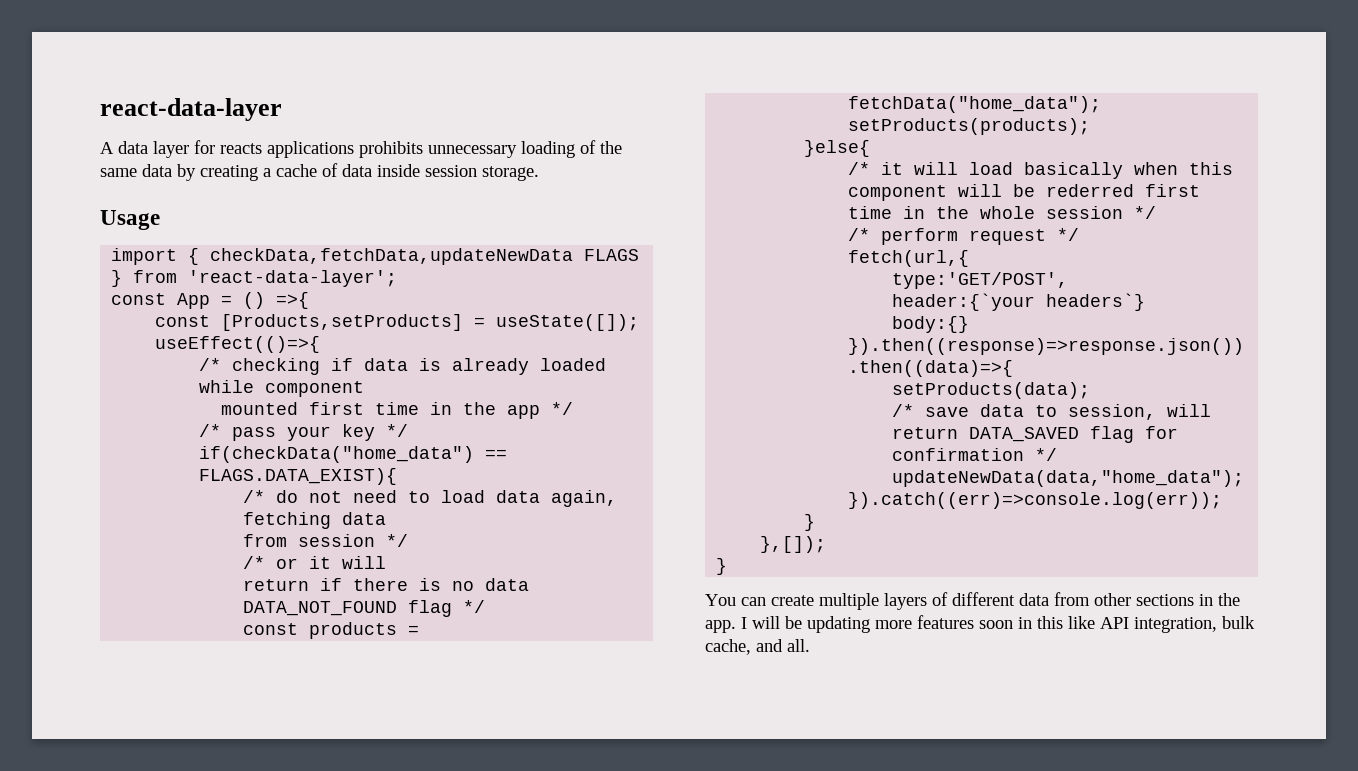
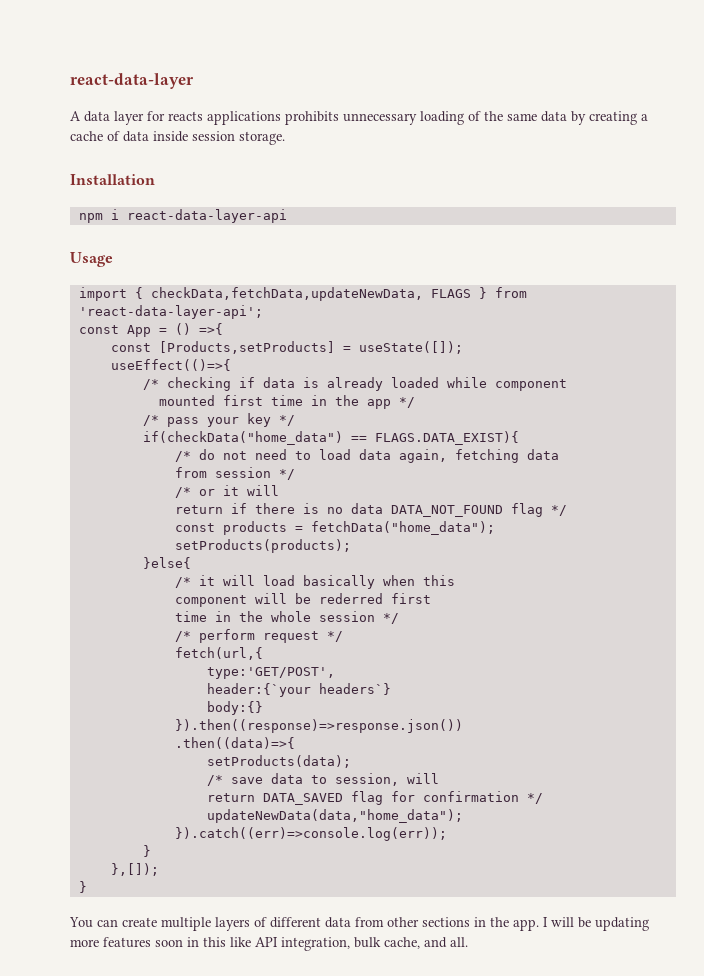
+ Installation
+ npm i react-data-layer-api
- import { checkData,fetchData,updateNewData FLAGS } from 'react-data-layer';
+ import { checkData,fetchData,updateNewData, FLAGS } from 'react-data-layer-api';

